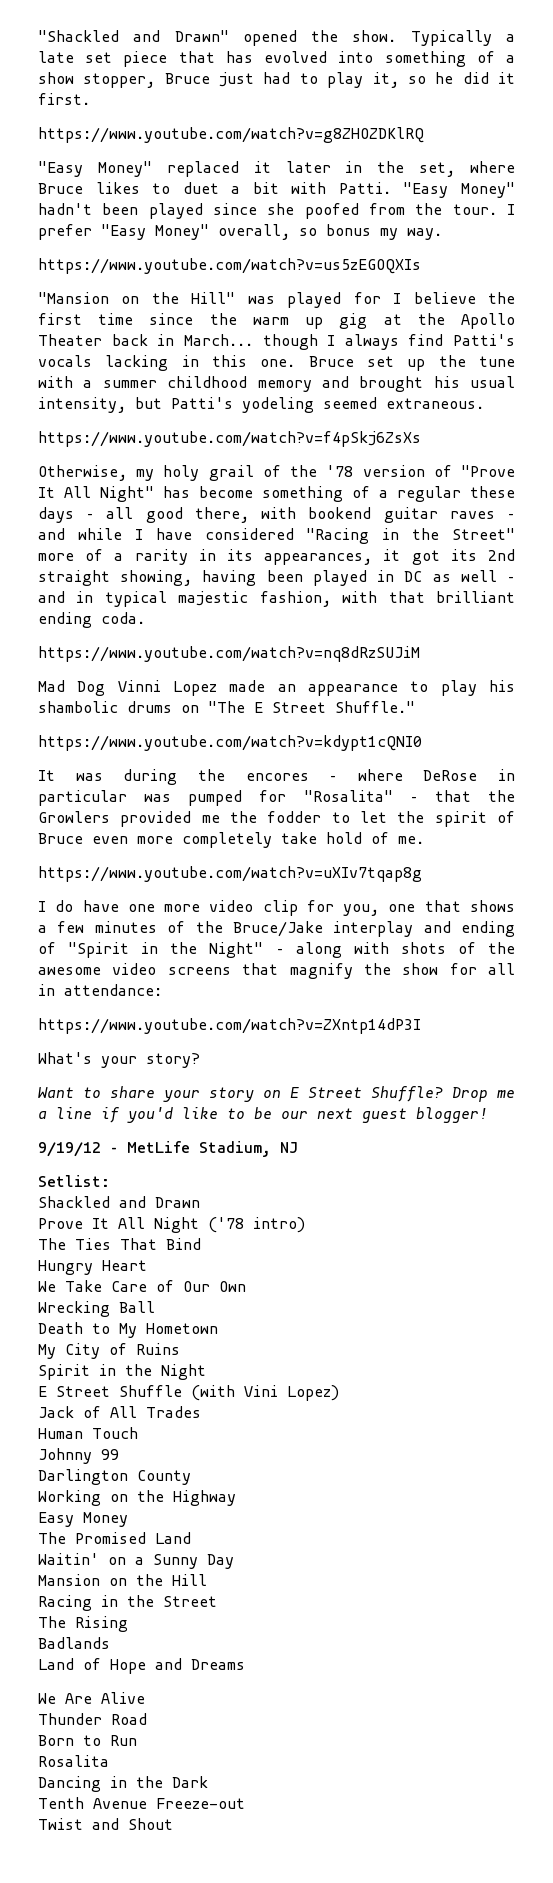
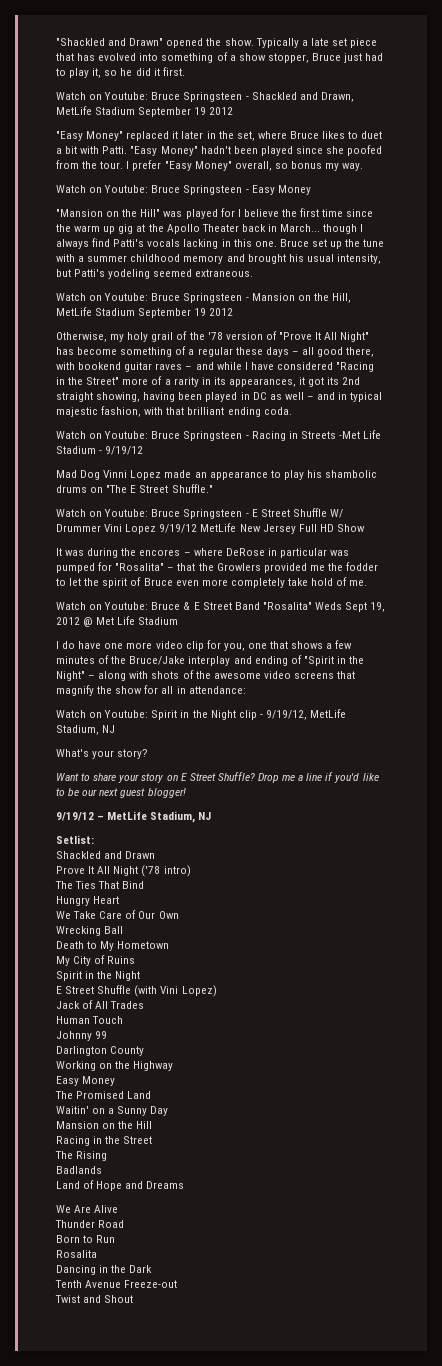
- https://www.youtube.com/watch?v=g8ZHOZDKlRQ
+ Watch on Youtube: Bruce Springsteen - Shackled and Drawn, MetLife Stadium September 19 2012
- https://www.youtube.com/watch?v=us5zEGOQXIs
+ Watch on Youtube: Bruce Springsteen - Easy Money
- https://www.youtube.com/watch?v=f4pSkj6ZsXs
+ Watch on Youtube: Bruce Springsteen - Mansion on the Hill, MetLife Stadium September 19 2012
- https://www.youtube.com/watch?v=nq8dRzSUJiM
+ Watch on Youtube: Bruce Springsteen - Racing in Streets -Met Life Stadium - 9/19/12
- https://www.youtube.com/watch?v=kdypt1cQNI0
+ Watch on Youtube: Bruce Springsteen - E Street Shuffle W/ Drummer Vini Lopez 9/19/12 MetLife New Jersey Full HD Show
- https://www.youtube.com/watch?v=uXIv7tqap8g
+ Watch on Youtube: Bruce & E Street Band "Rosalita" Weds Sept 19, 2012 @ Met Life Stadium
- https://www.youtube.com/watch?v=ZXntp14dP3I
+ Watch on Youtube: Spirit in the Night clip - 9/19/12, MetLife Stadium, NJ

